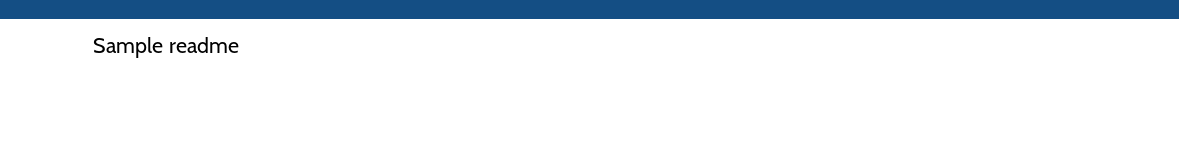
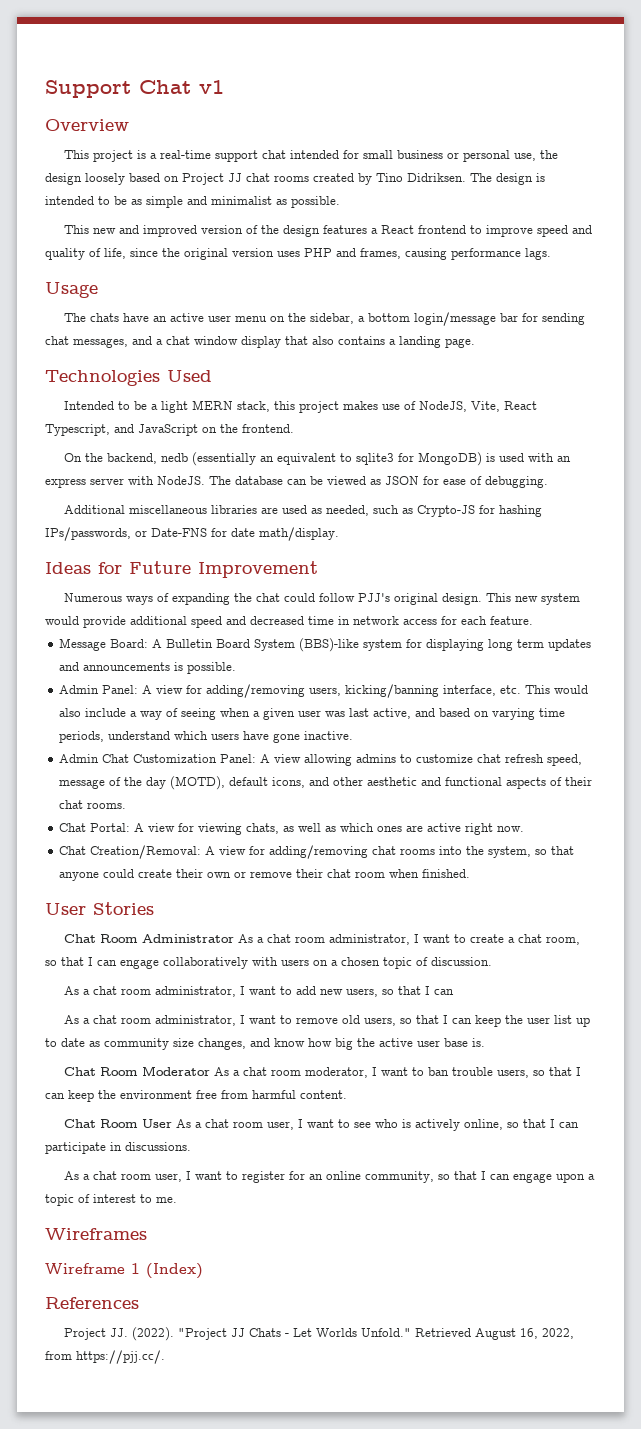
- Sample readme
+ Support Chat v1
+ Overview
+ This project is a real-time support chat intended for small business or personal use, the design loosely based on Project JJ chat rooms created by Tino Didriksen. The design is intended to be as simple and minimalist as possible.
+ This new and improved version of the design features a React frontend to improve speed and quality of life, since the original version uses PHP and frames, causing performance lags.
+ Usage
+ The chats have an active user menu on the sidebar, a bottom login/message bar for sending chat messages, and a chat window display that also contains a landing page.
+ Technologies Used
+ Intended to be a light MERN stack, this project makes use of NodeJS, Vite, React Typescript, and JavaScript on the frontend.
+ On the backend, nedb (essentially an equivalent to sqlite3 for MongoDB) is used with an express server with NodeJS. The database can be viewed as JSON for ease of debugging.
+ Additional miscellaneous libraries are used as needed, such as Crypto-JS for hashing IPs/passwords, or Date-FNS for date math/display.
+ Ideas for Future Improvement
+ Numerous ways of expanding the chat could follow PJJ's original design. This new system would provide additional speed and decreased time in network access for each feature.
+ Message Board: A Bulletin Board System (BBS)-like system for displaying long term updates and announcements is possible.
+ Admin Panel: A view for adding/removing users, kicking/banning interface, etc. This would also include a way of seeing when a given user was last active, and based on varying time periods, understand which users have gone inactive.
+ Admin Chat Customization Panel: A view allowing admins to customize chat refresh speed, message of the day (MOTD), default icons, and other aesthetic and functional aspects of their chat rooms.
+ Chat Portal: A view for viewing chats, as well as which ones are active right now.
+ Chat Creation/Removal: A view for adding/removing chat rooms into the system, so that anyone could create their own or remove their chat room when finished.
+ User Stories
+ Chat Room Administrator As a chat room administrator, I want to create a chat room, so that I can engage collaboratively with users on a chosen topic of discussion.
+ As a chat room administrator, I want to add new users, so that I can
+ As a chat room administrator, I want to remove old users, so that I can keep the user list up to date as community size changes, and know how big the active user base is.
+ Chat Room Moderator As a chat room moderator, I want to ban trouble users, so that I can keep the environment free from harmful content.
+ Chat Room User As a chat room user, I want to see who is actively online, so that I can participate in discussions.
+ As a chat room user, I want to register for an online community, so that I can engage upon a topic of interest to me.
+ Wireframes
+ Wireframe 1 (Index)
+ References
+ Project JJ. (2022). "Project JJ Chats - Let Worlds Unfold." Retrieved August 16, 2022, from https://pjj.cc/.

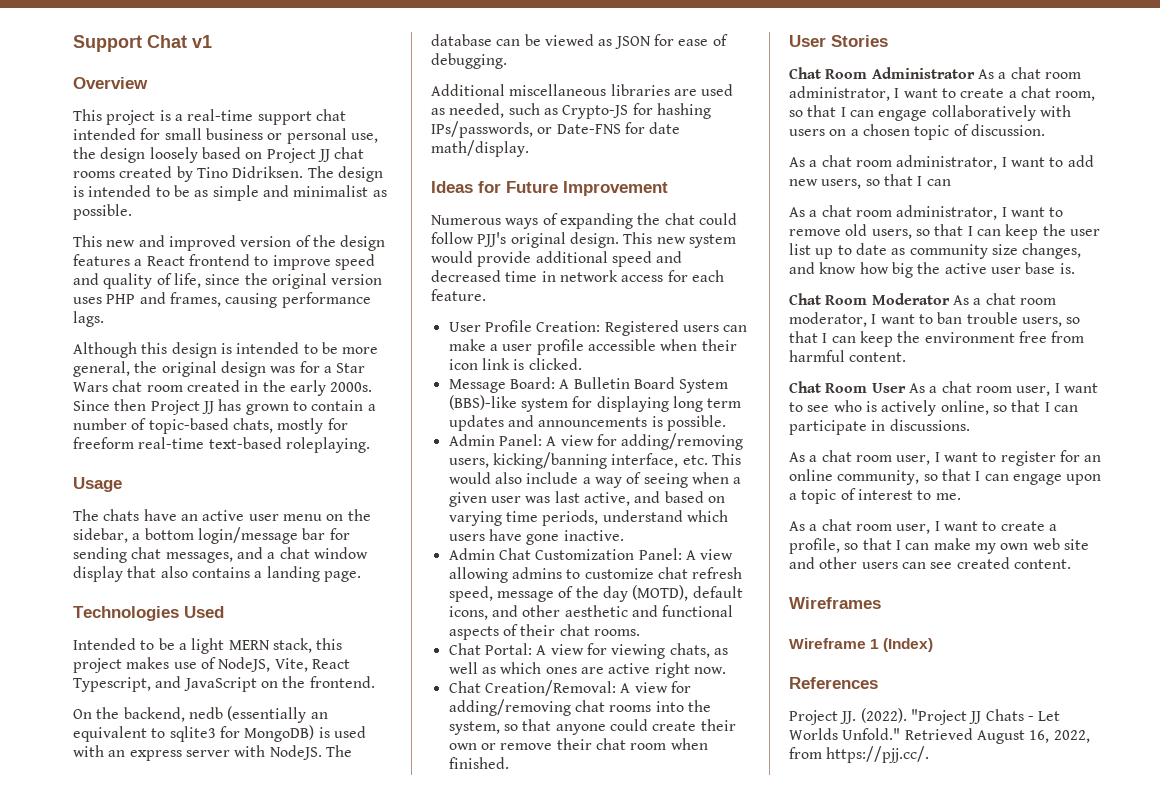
+ Although this design is intended to be more general, the original design was for a Star Wars chat room created in the early 2000s. Since then Project JJ has grown to contain a number of topic-based chats, mostly for freeform real-time text-based roleplaying.
+ User Profile Creation: Registered users can make a user profile accessible when their icon link is clicked.
+ As a chat room user, I want to create a profile, so that I can make my own web site and other users can see created content.

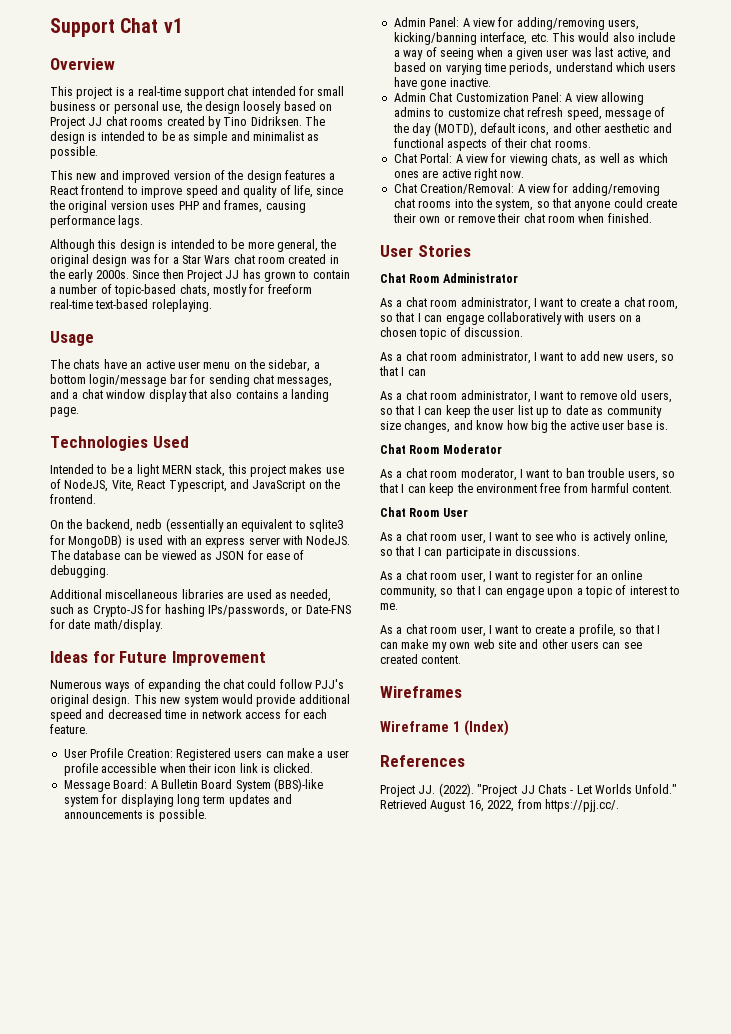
- Chat Room Administrator As a chat room administrator, I want to create a chat room, so that I can engage collaboratively with users on a chosen topic of discussion.
+ Chat Room Administrator
+ As a chat room administrator, I want to create a chat room, so that I can engage collaboratively with users on a chosen topic of discussion.
- Chat Room Moderator As a chat room moderator, I want to ban trouble users, so that I can keep the environment free from harmful content.
+ Chat Room Moderator
+ As a chat room moderator, I want to ban trouble users, so that I can keep the environment free from harmful content.
- Chat Room User As a chat room user, I want to see who is actively online, so that I can participate in discussions.
+ Chat Room User
+ As a chat room user, I want to see who is actively online, so that I can participate in discussions.

